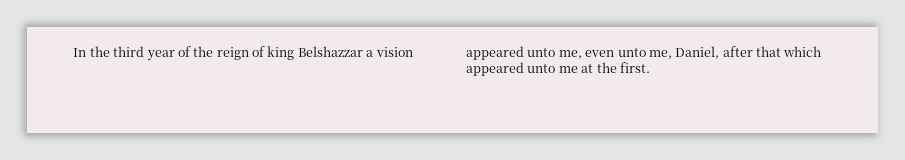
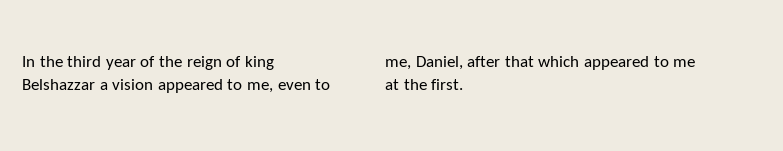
- In the third year of the reign of king Belshazzar a vision appeared unto me, even unto me, Daniel, after that which appeared unto me at the first.
+ In the third year of the reign of king Belshazzar a vision appeared to me, even to me, Daniel, after that which appeared to me at the first.

